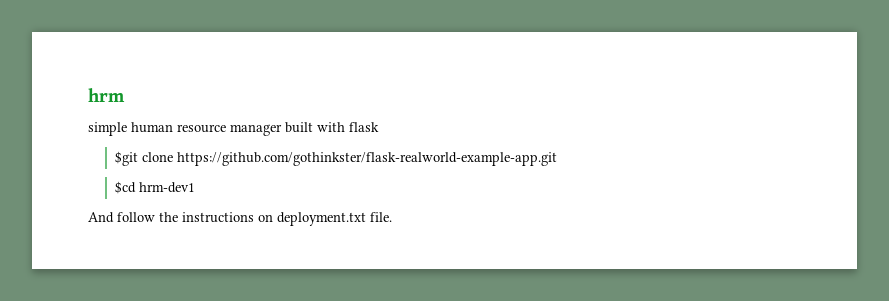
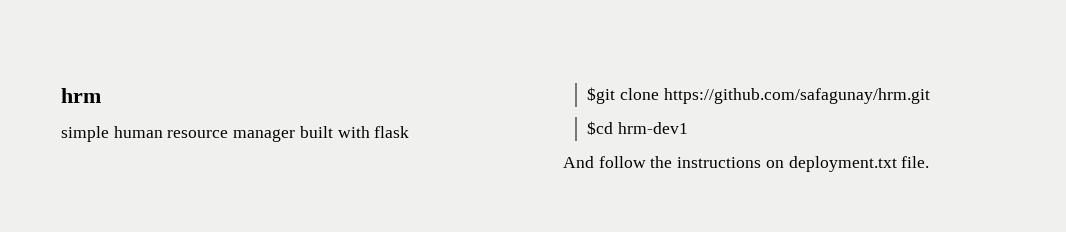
- $git clone https://github.com/gothinkster/flask-realworld-example-app.git
+ $git clone https://github.com/safagunay/hrm.git

